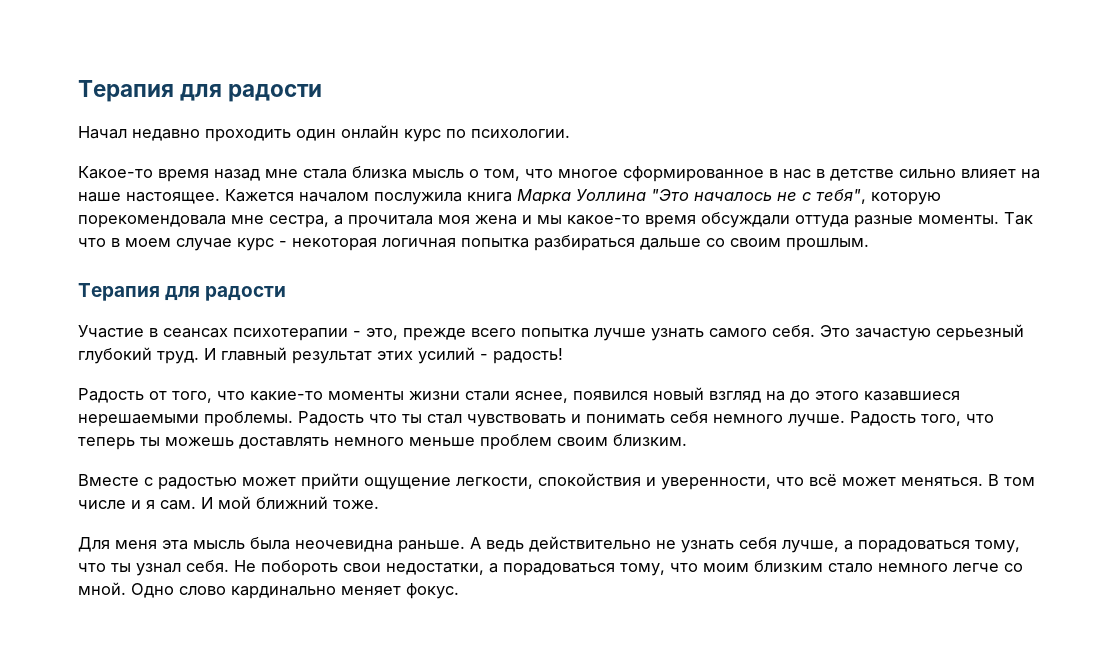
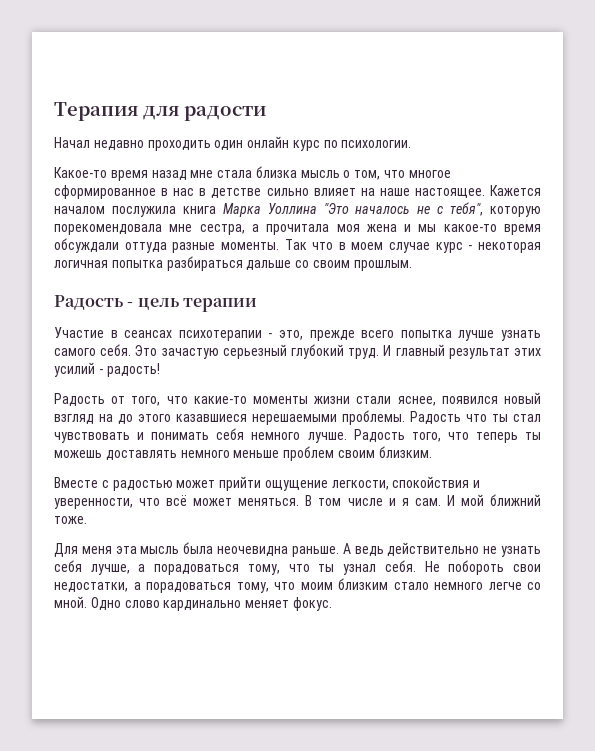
  Так что в моем случае курс - некоторая логичная попытка разбираться дальше со своим прошлым.
- Терапия для радости
+ Радость - цель терапии

